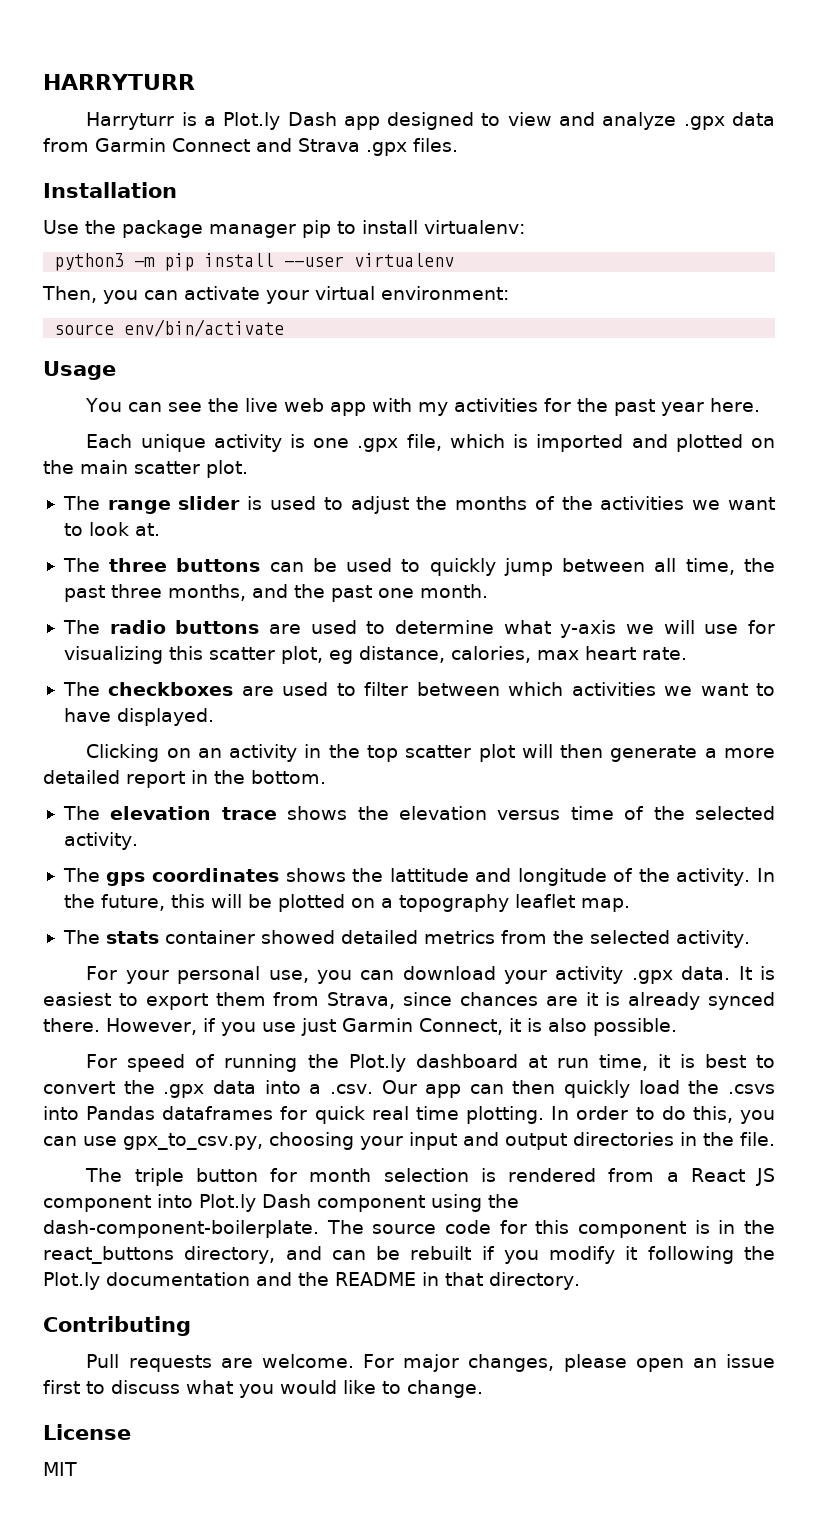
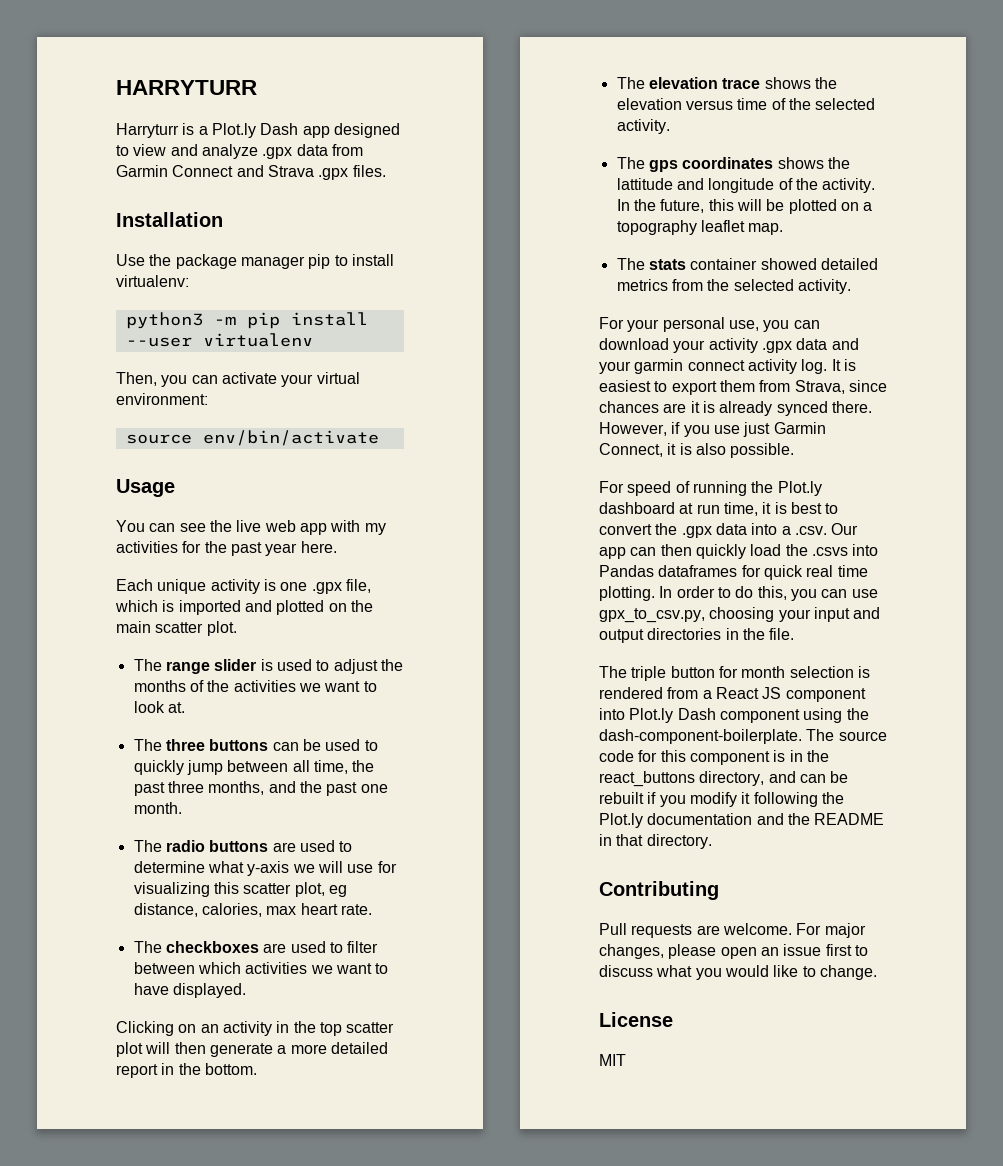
- For your personal use, you can download your activity .gpx data.
+ For your personal use, you can download your activity .gpx data and your garmin connect activity log.

